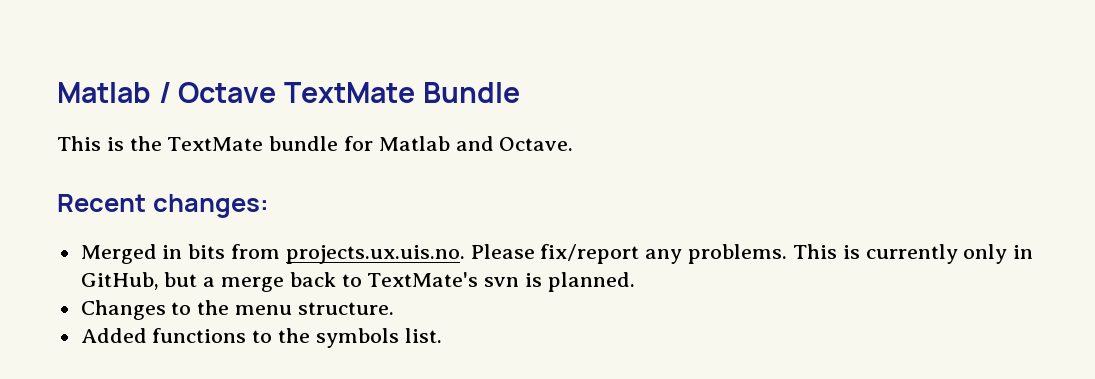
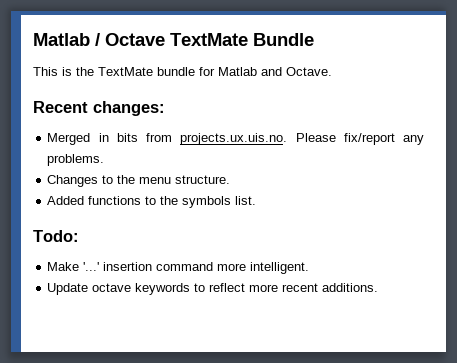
- This is currently only in GitHub, but a merge back to TextMate's svn is planned.
+ Todo:
+ Make '...' insertion command more intelligent.
+ Update octave keywords to reflect more recent additions.

